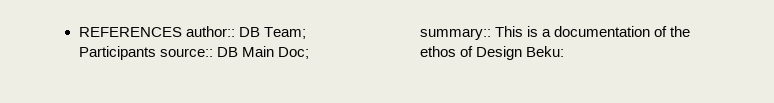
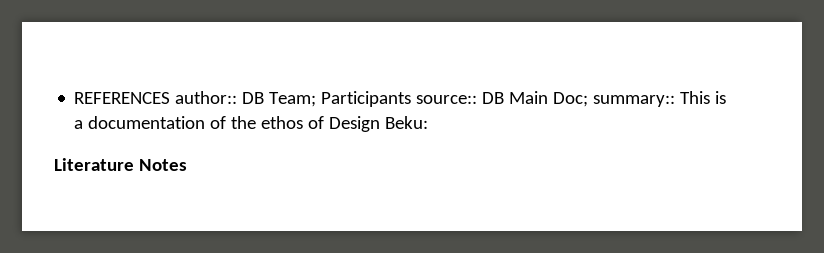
+ Literature Notes

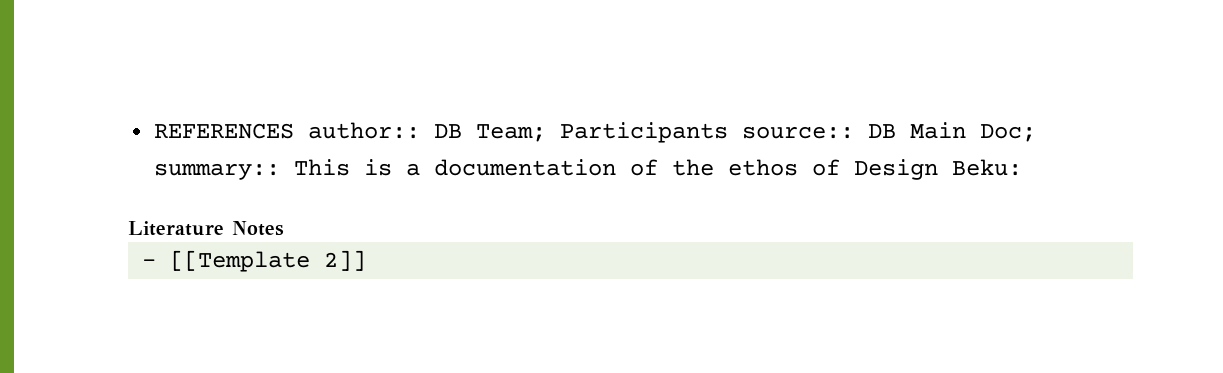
+ - [[Template 2]]

